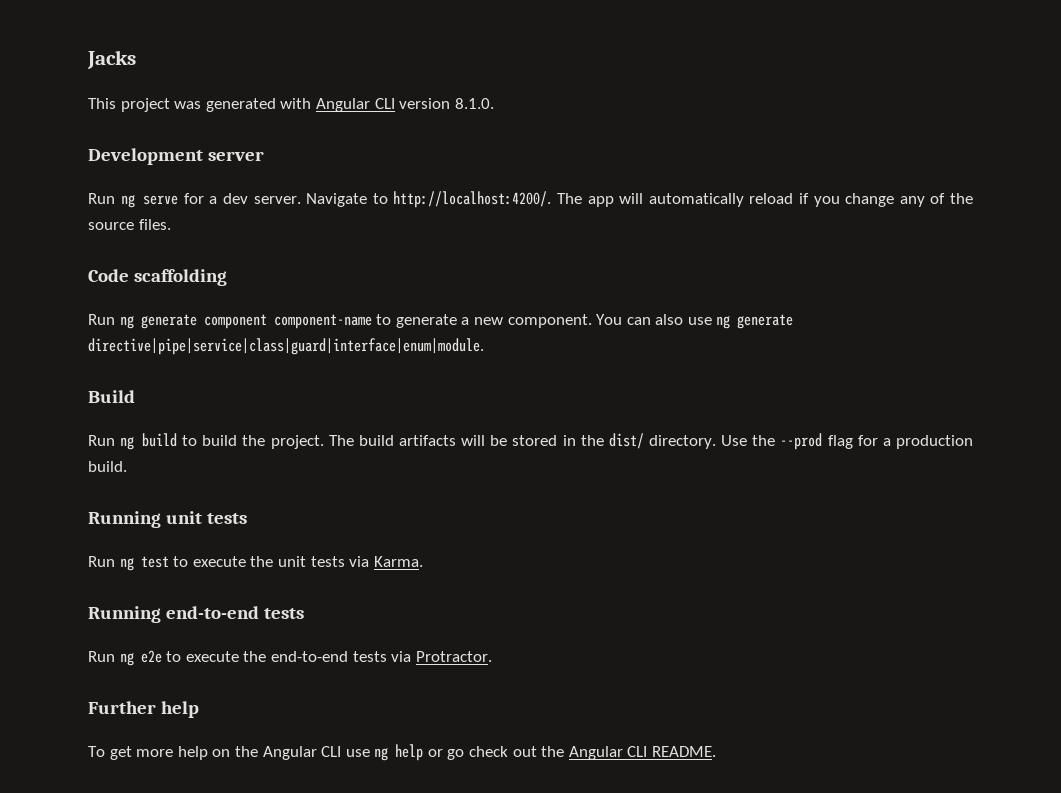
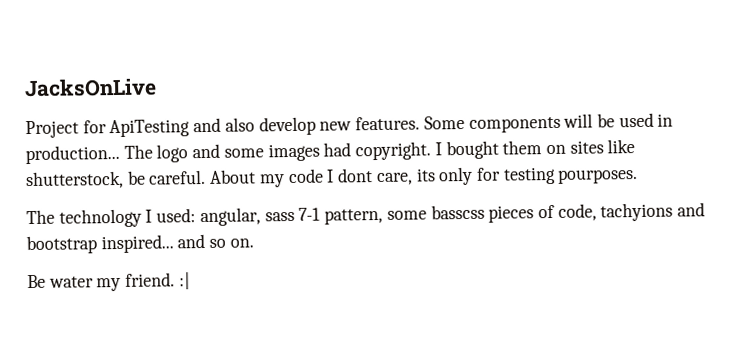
- Jacks
- This project was generated with Angular CLI version 8.1.0.
- Development server
- Run ng serve for a dev server. Navigate to http://localhost:4200/. The app will automatically reload if you change any of the source files.
- Code scaffolding
- Run ng generate component component-name to generate a new component. You can also use ng generate directive|pipe|service|class|guard|interface|enum|module.
- Build
- Run ng build to build the project. The build artifacts will be stored in the dist/ directory. Use the --prod flag for a production build.
- Running unit tests
- Run ng test to execute the unit tests via Karma.
- Running end-to-end tests
- Run ng e2e to execute the end-to-end tests via Protractor.
- Further help
- To get more help on the Angular CLI use ng help or go check out the Angular CLI README.
+ JacksOnLive
+ Project for ApiTesting and also develop new features. Some components will be used in production... The logo and some images had copyright. I bought them on sites like shutterstock, be careful. About my code I dont care, its only for testing pourposes.
+ The technology I used: angular, sass 7-1 pattern, some basscss pieces of code, tachyions and bootstrap inspired... and so on.
+ Be water my friend. :|

